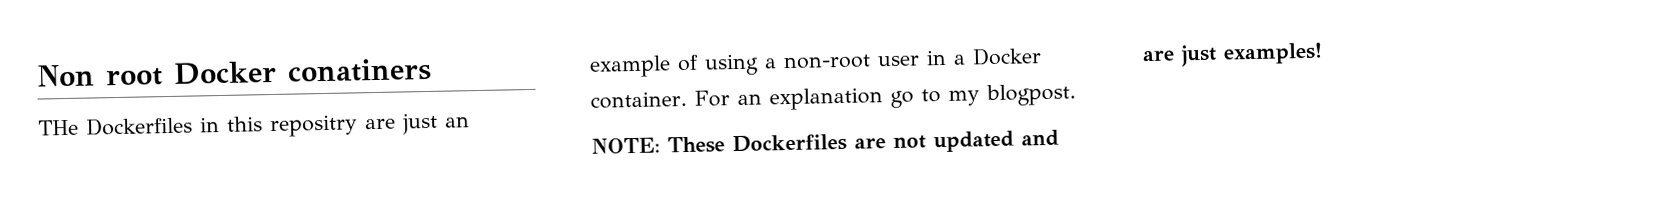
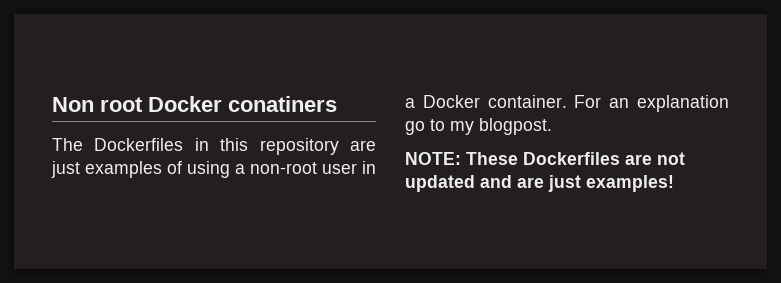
- THe Dockerfiles in this repositry are just an example of using a non-root user in a Docker container.
+ The Dockerfiles in this repository are just examples of using a non-root user in a Docker container.

